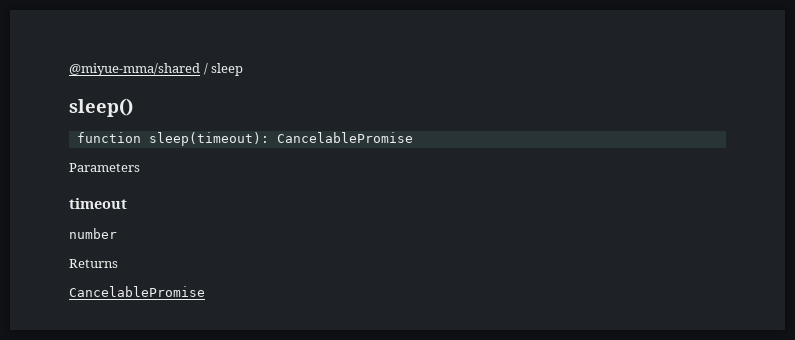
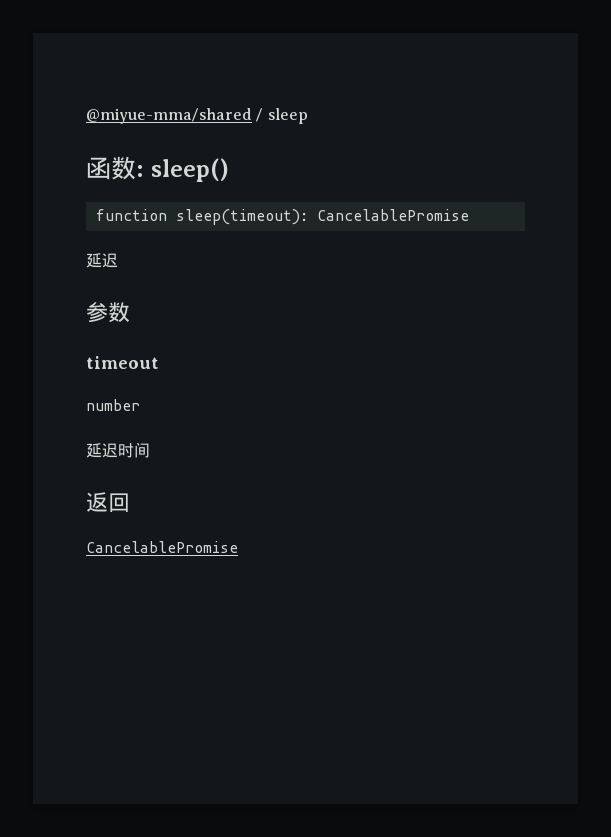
- sleep()
+ 函数: sleep()
  function sleep(timeout): CancelablePromise
- Parameters
+ 延迟
+ 参数
- Returns
+ 延迟时间
+ 返回

